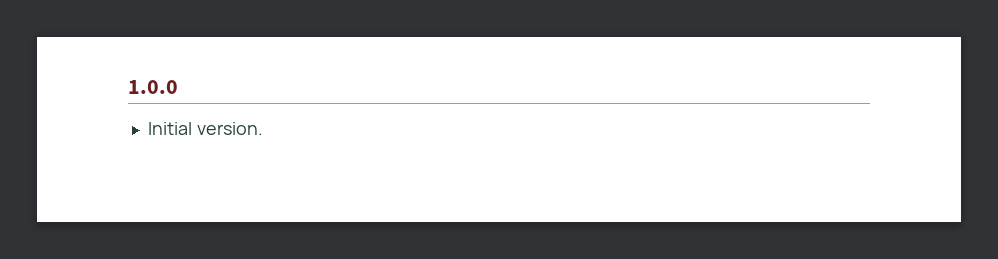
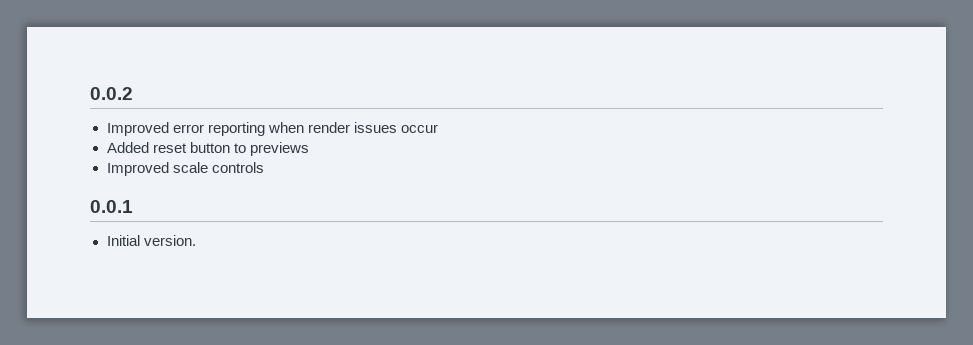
- 1.0.0
+ 0.0.2
+ Improved error reporting when render issues occur
+ Added reset button to previews
+ Improved scale controls
+ 0.0.1

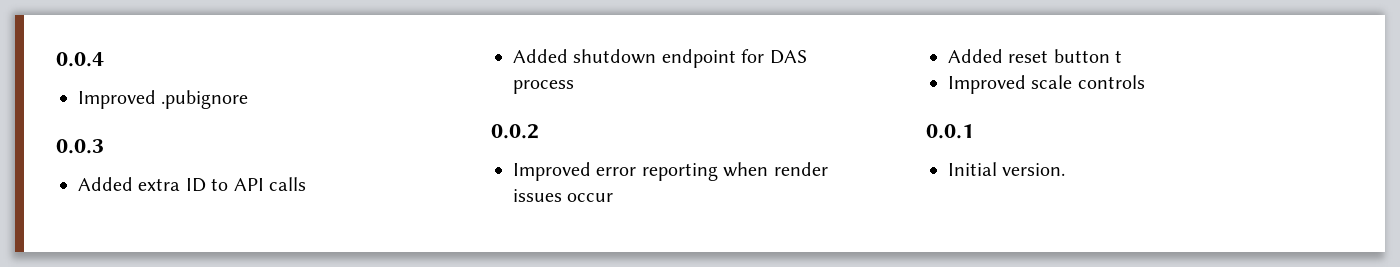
+ 0.0.4
+ Improved .pubignore
+ 0.0.3
+ Added extra ID to API calls
+ Added shutdown endpoint for DAS process
- Added reset button to previews
+ Added reset button t

